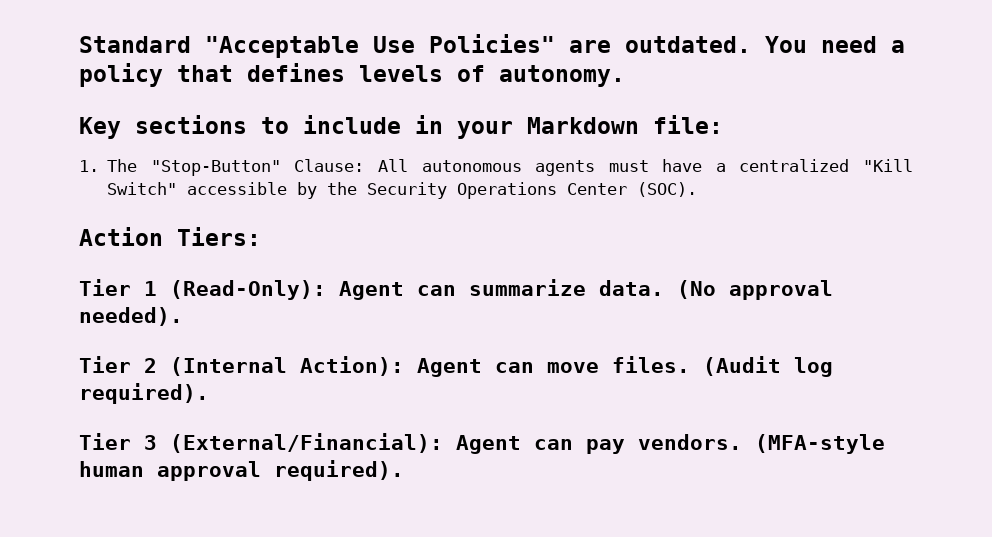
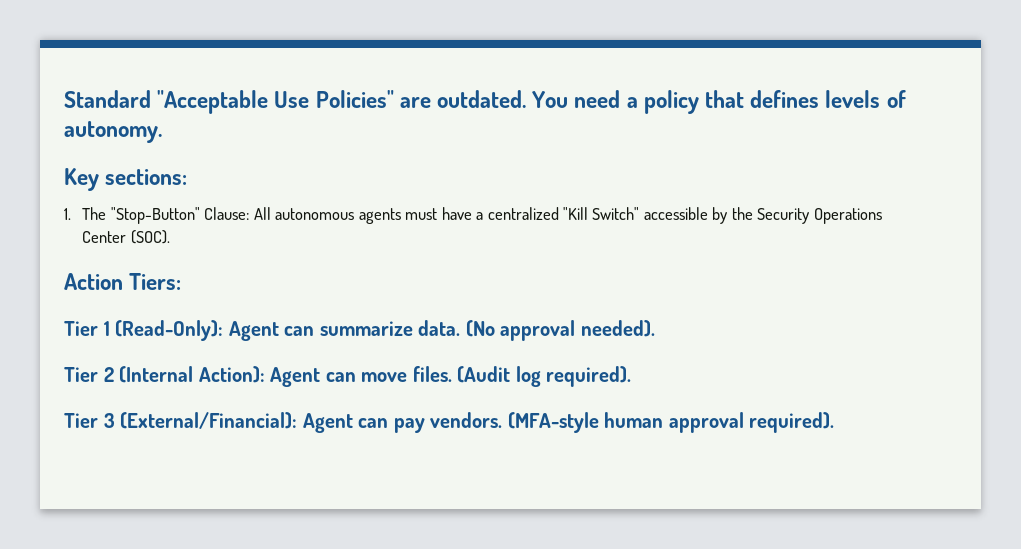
- Key sections to include in your Markdown file:
+ Key sections:

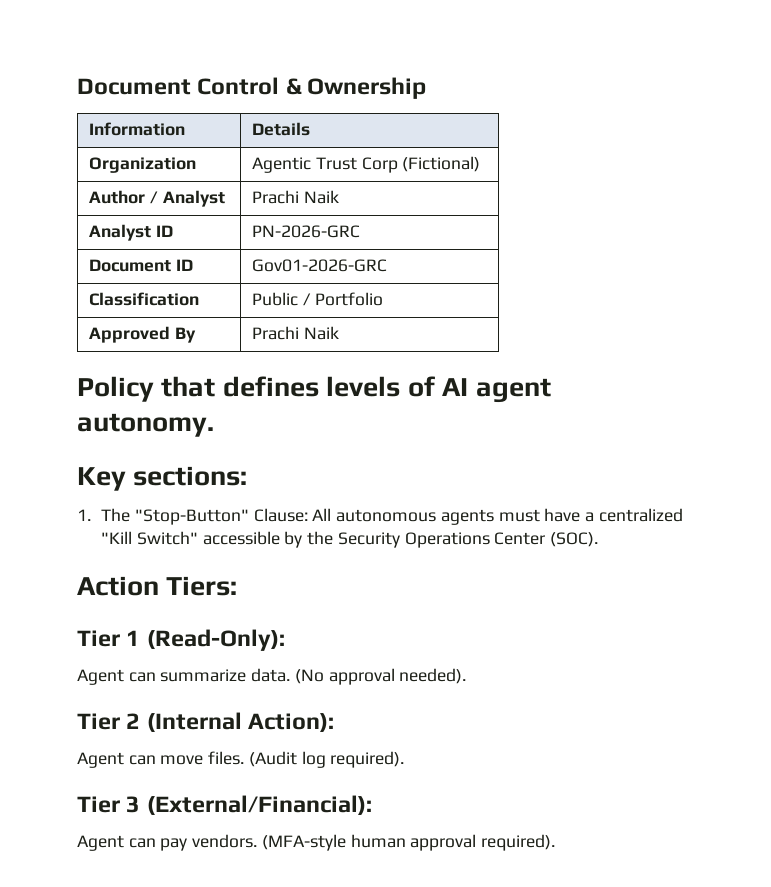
- Standard "Acceptable Use Policies" are outdated. You need a policy that defines levels of autonomy.
+ Document Control & Ownership
+ Information | Details
+ Organization | Agentic Trust Corp (Fictional)
+ Author / Analyst | Prachi Naik
+ Analyst ID | PN-2026-GRC
+ Document ID | Gov01-2026-GRC
+ Classification | Public / Portfolio
+ Approved By | Prachi Naik
+ Policy that defines levels of AI agent autonomy.
- Tier 1 (Read-Only): Agent can summarize data.
+ Tier 1 (Read-Only):
+ Agent can summarize data.
- Tier 2 (Internal Action): Agent can move files.
+ Tier 2 (Internal Action):
+ Agent can move files.
- Tier 3 (External/Financial): Agent can pay vendors.
+ Tier 3 (External/Financial):
+ Agent can pay vendors.

